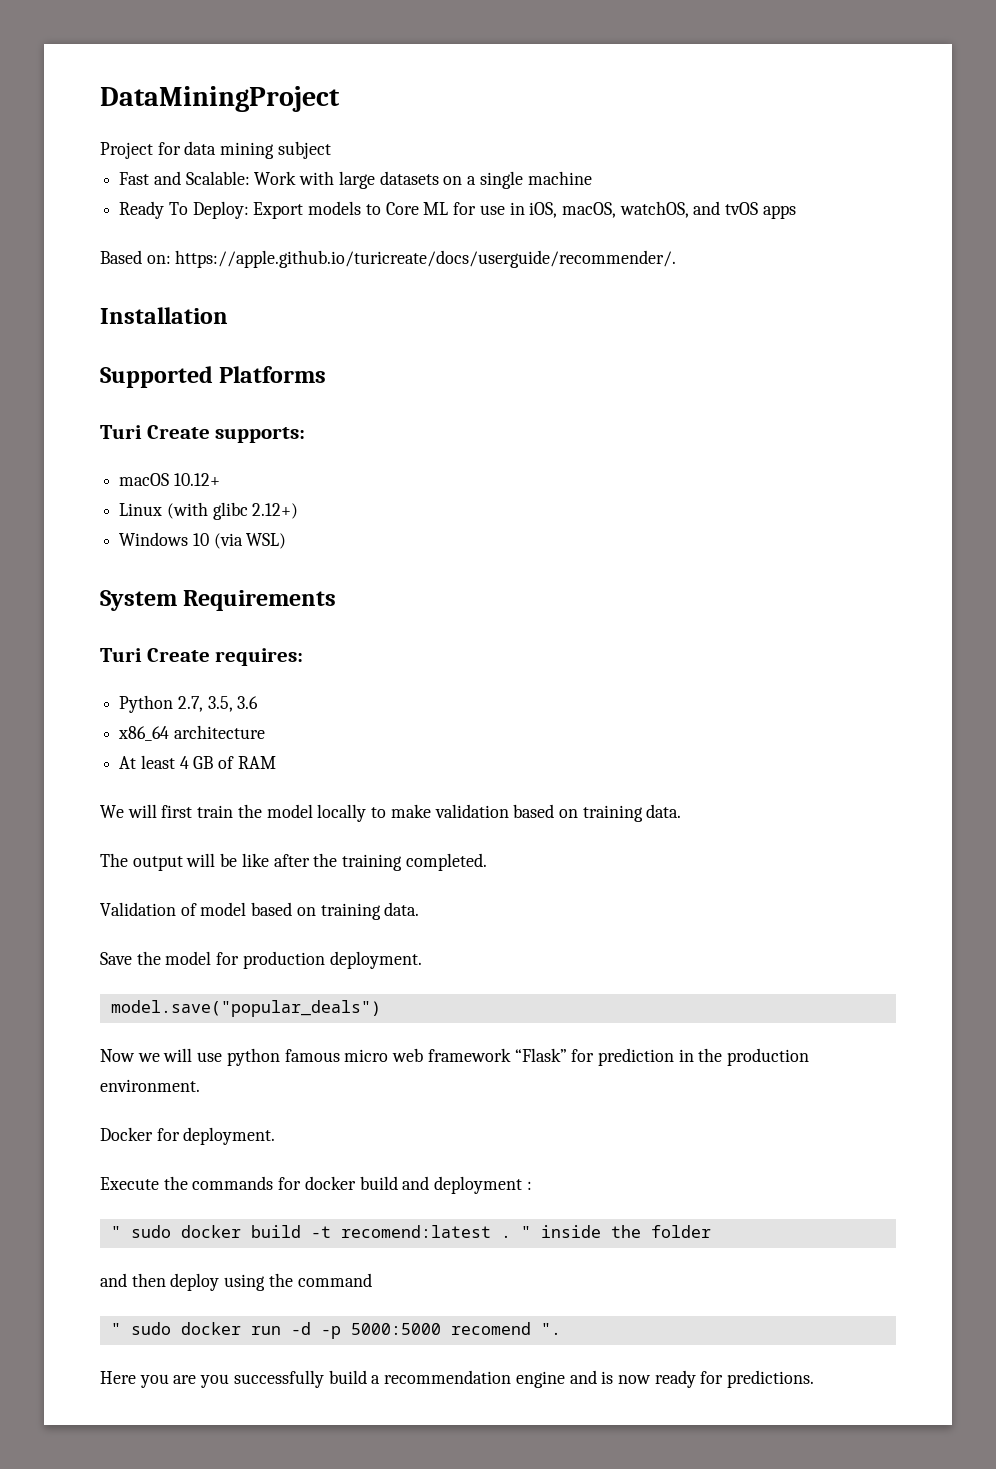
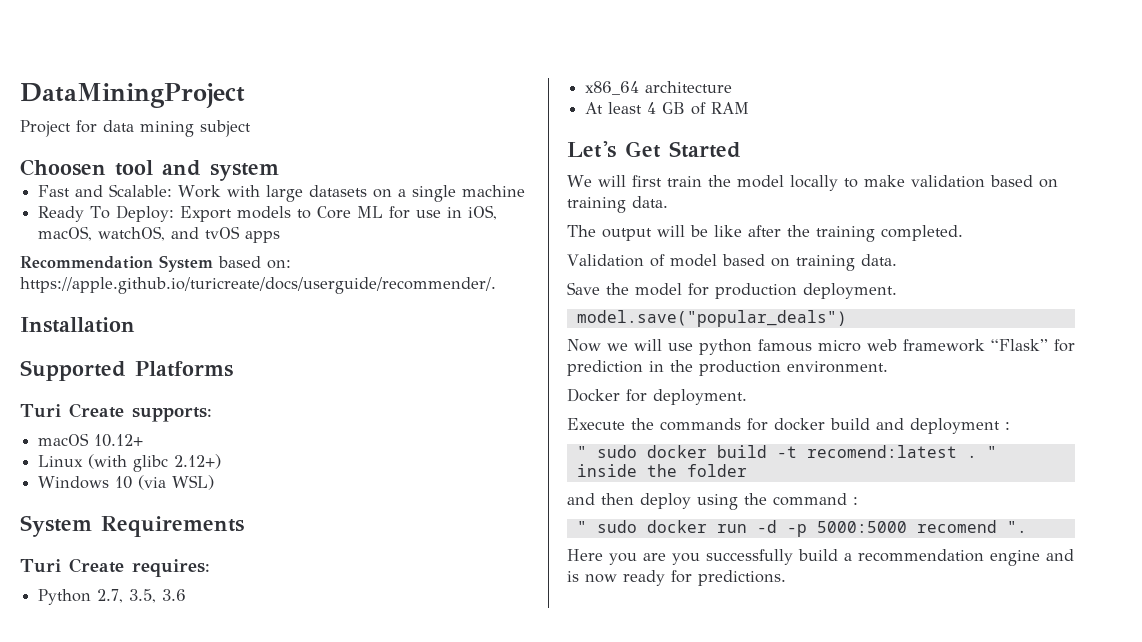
+ Choosen tool and system
- Based on: https://apple.github.io/turicreate/docs/userguide/recommender/.
+ Recommendation System based on: https://apple.github.io/turicreate/docs/userguide/recommender/.
+ Let's Get Started
- and then deploy using the command
+ and then deploy using the command :

